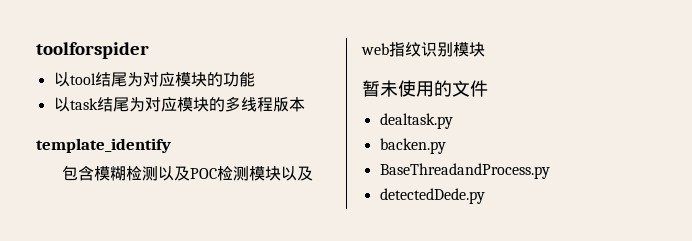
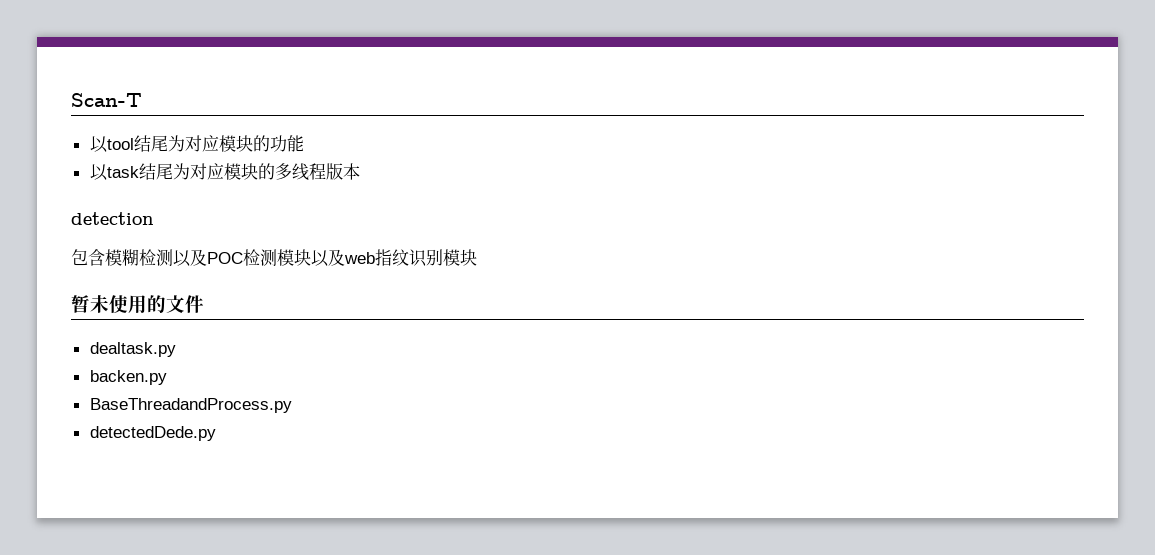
- toolforspider
+ Scan-T
- template_identify
+ detection

